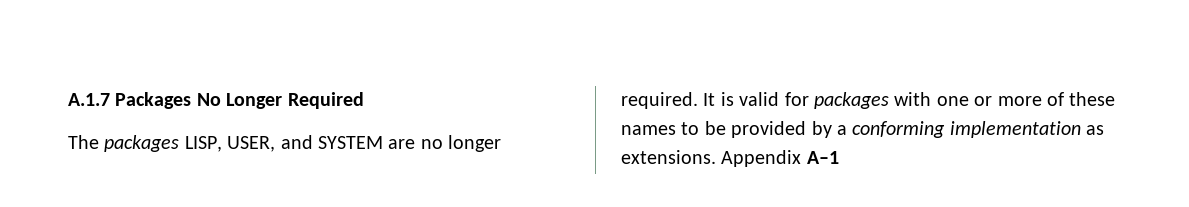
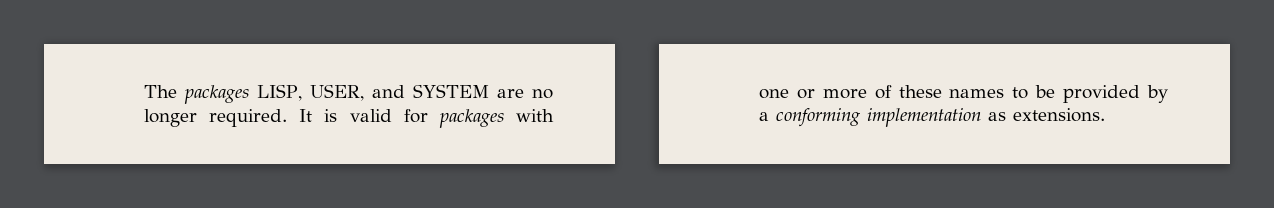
- A.1.7 Packages No Longer Required
- Appendix A–1

